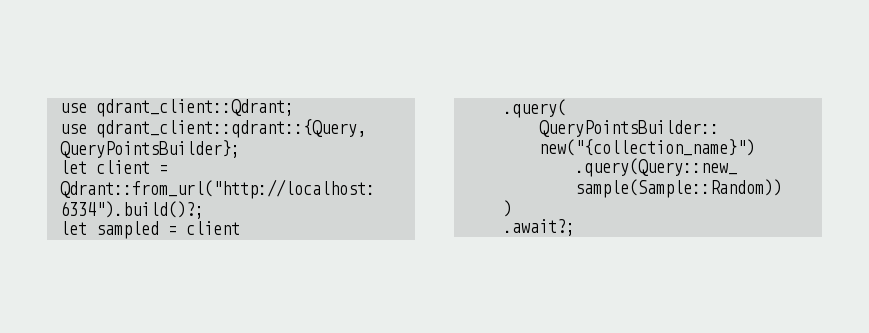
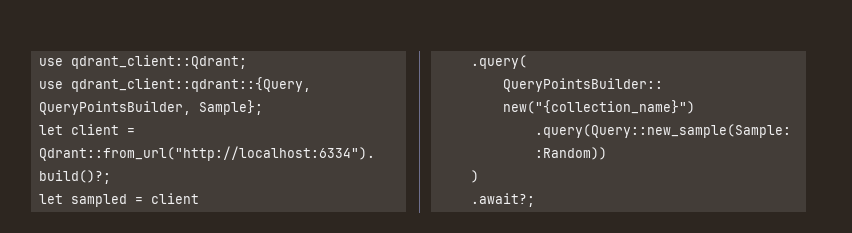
- use qdrant_client::qdrant::{Query, QueryPointsBuilder};
+ use qdrant_client::qdrant::{Query, QueryPointsBuilder, Sample};

